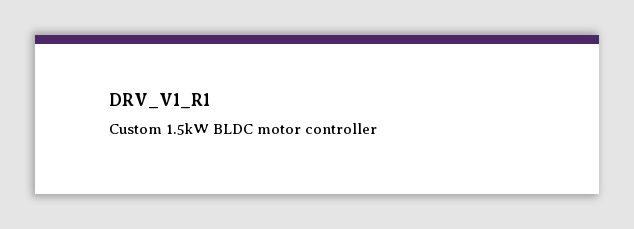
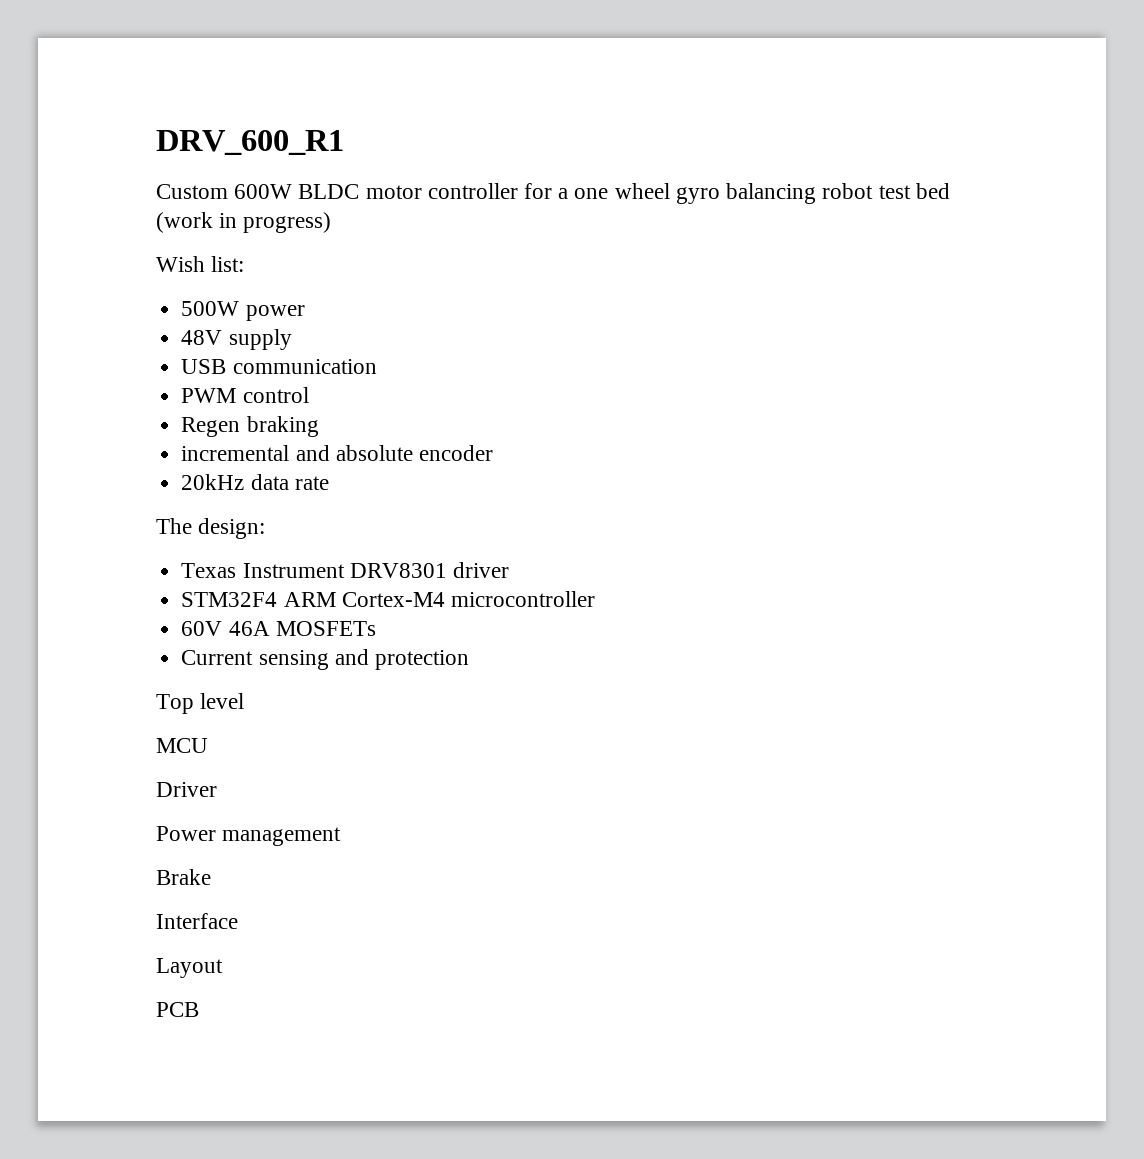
- DRV_V1_R1
+ DRV_600_R1
- Custom 1.5kW BLDC motor controller
+ Custom 600W BLDC motor controller for a one wheel gyro balancing robot test bed (work in progress)
+ Wish list:
+ 500W power
+ 48V supply
+ USB communication
+ PWM control
+ Regen braking
+ incremental and absolute encoder
+ 20kHz data rate
+ The design:
+ Texas Instrument DRV8301 driver
+ STM32F4 ARM Cortex-M4 microcontroller
+ 60V 46A MOSFETs
+ Current sensing and protection
+ Top level
+ MCU
+ Driver
+ Power management
+ Brake
+ Interface
+ Layout
+ PCB

